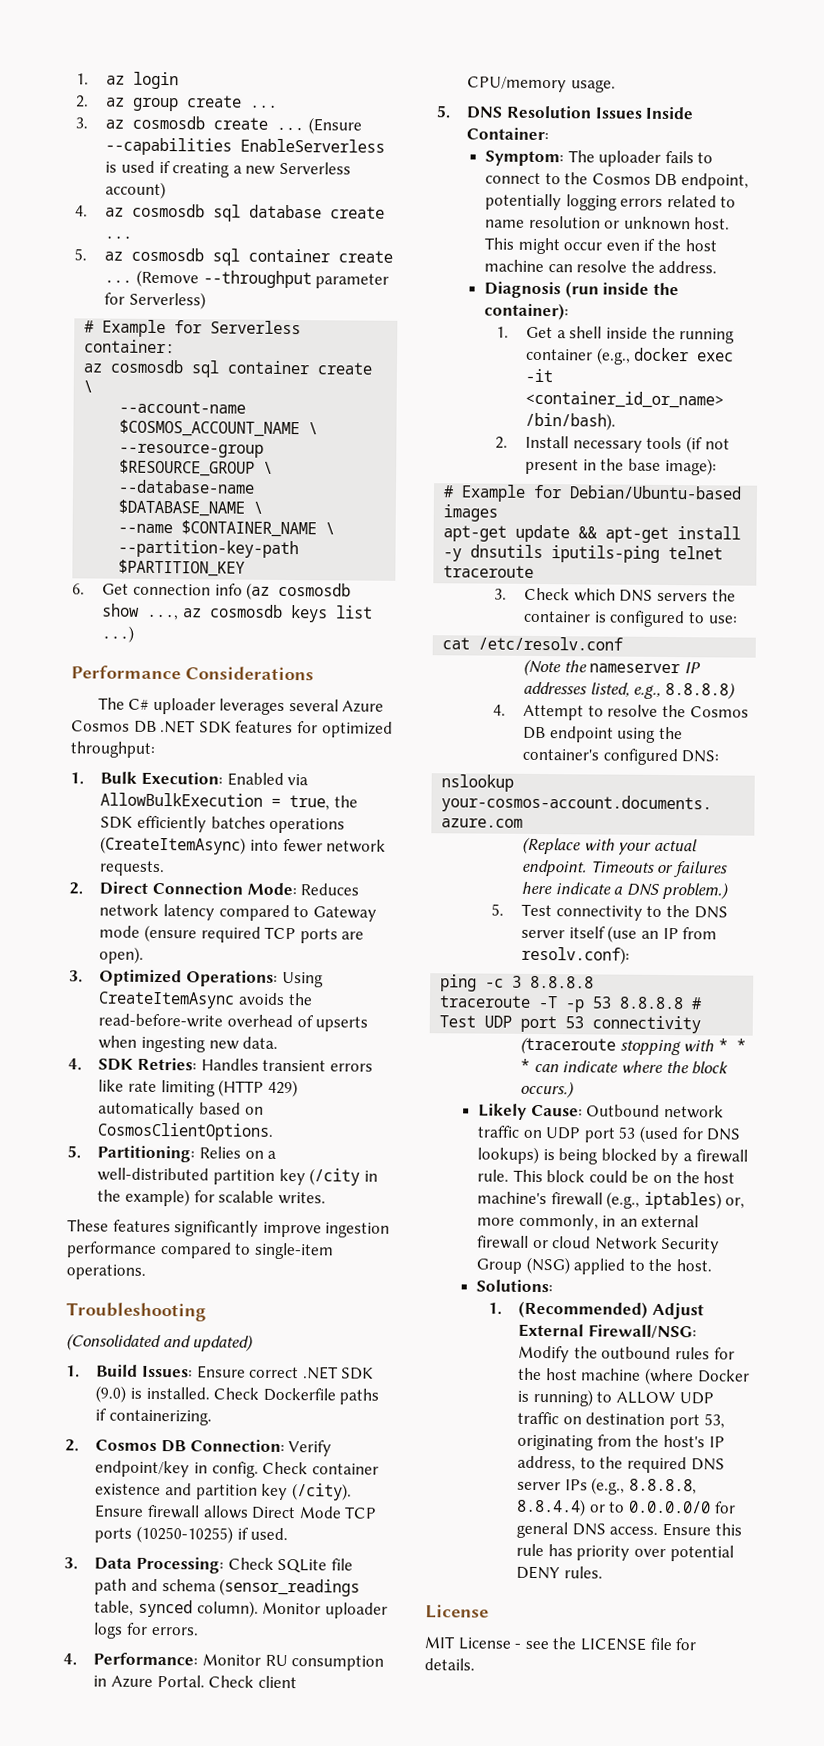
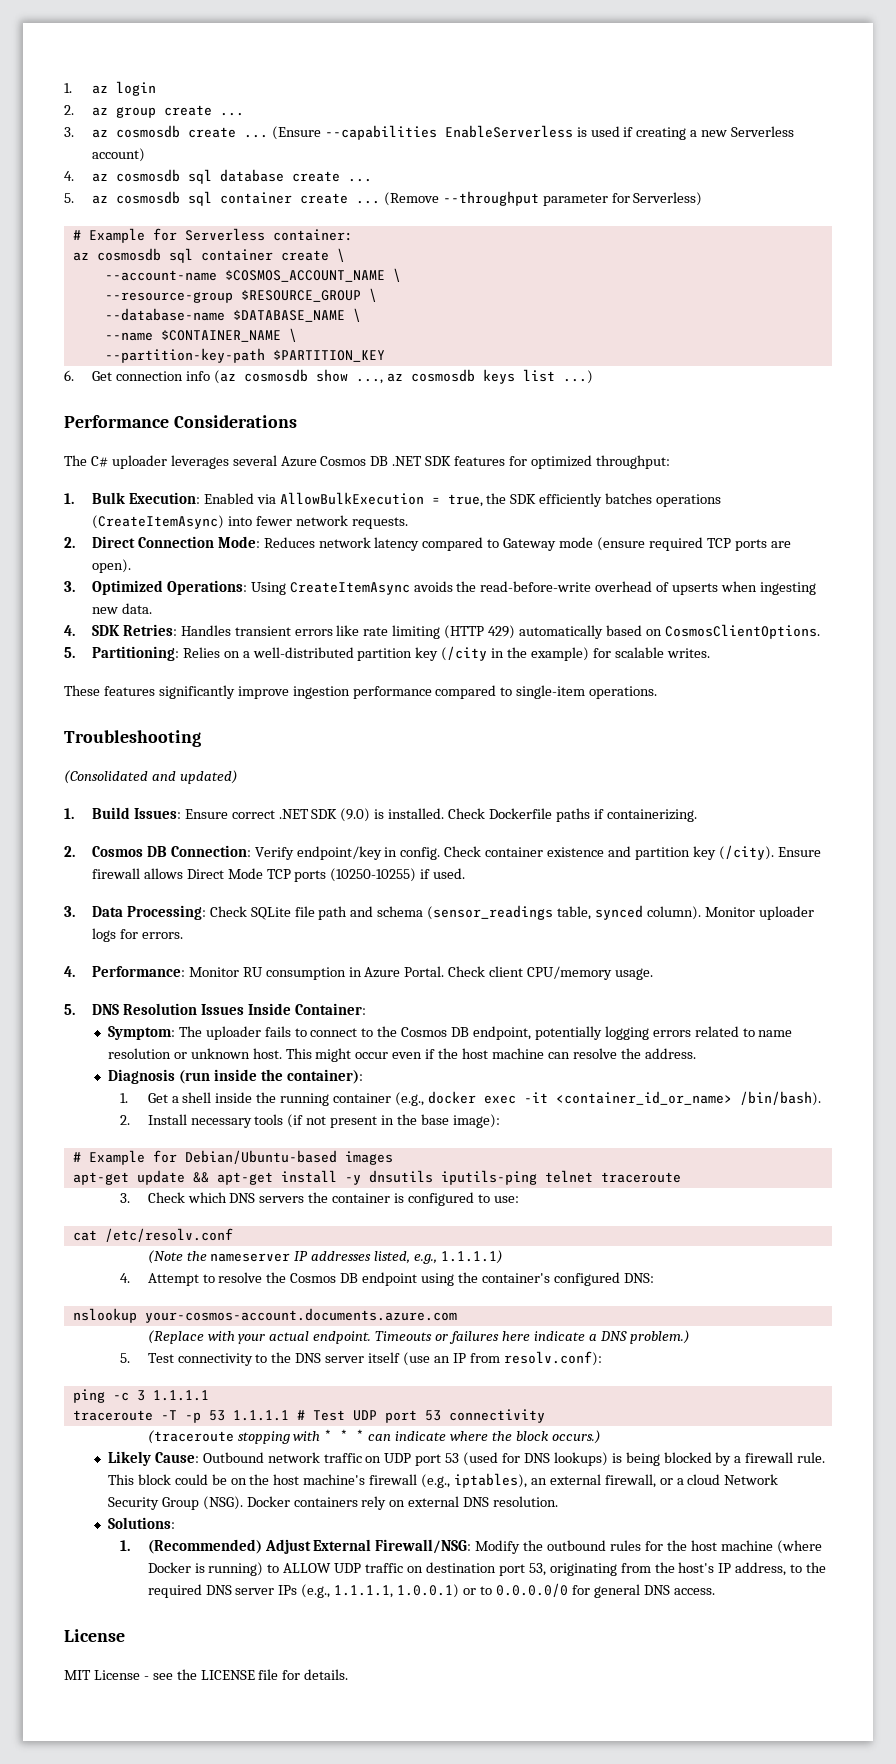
- (Note the nameserver IP addresses listed, e.g., 8.8.8.8)
+ (Note the nameserver IP addresses listed, e.g., 1.1.1.1)
- ping -c 3 8.8.8.8
+ ping -c 3 1.1.1.1
- traceroute -T -p 53 8.8.8.8 # Test UDP port 53 connectivity
+ traceroute -T -p 53 1.1.1.1 # Test UDP port 53 connectivity
- This block could be on the host machine's firewall (e.g., iptables) or, more commonly, in an external firewall or cloud Network Security Group (NSG) applied to the host.
+ This block could be on the host machine's firewall (e.g., iptables), an external firewall, or a cloud Network Security Group (NSG). Docker containers rely on external DNS resolution.
- 1. (Recommended) Adjust External Firewall/NSG: Modify the outbound rules for the host machine (where Docker is running) to ALLOW UDP traffic on destination port 53, originating from the host's IP address, to the required DNS server IPs (e.g., 8.8.8.8, 8.8.4.4) or to 0.0.0.0/0 for general DNS access. Ensure this rule has priority over potential DENY rules.
+ 1. (Recommended) Adjust External Firewall/NSG: Modify the outbound rules for the host machine (where Docker is running) to ALLOW UDP traffic on destination port 53, originating from the host's IP address, to the required DNS server IPs (e.g., 1.1.1.1, 1.0.0.1) or to 0.0.0.0/0 for general DNS access.

